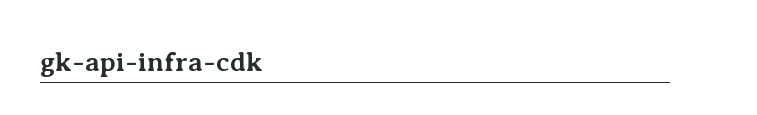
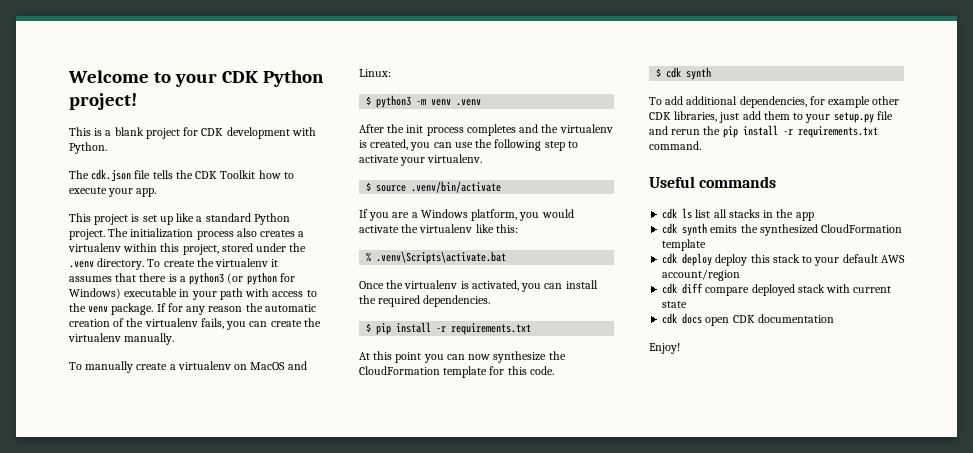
- gk-api-infra-cdk
+ Welcome to your CDK Python project!
+ This is a blank project for CDK development with Python.
+ The cdk.json file tells the CDK Toolkit how to execute your app.
+ This project is set up like a standard Python project. The initialization process also creates a virtualenv within this project, stored under the .venv directory. To create the virtualenv it assumes that there is a python3 (or python for Windows) executable in your path with access to the venv package. If for any reason the automatic creation of the virtualenv fails, you can create the virtualenv manually.
+ To manually create a virtualenv on MacOS and Linux:
+ $ python3 -m venv .venv
+ After the init process completes and the virtualenv is created, you can use the following step to activate your virtualenv.
+ $ source .venv/bin/activate
+ If you are a Windows platform, you would activate the virtualenv like this:
+ % .venv\Scripts\activate.bat
+ Once the virtualenv is activated, you can install the required dependencies.
+ $ pip install -r requirements.txt
+ At this point you can now synthesize the CloudFormation template for this code.
+ $ cdk synth
+ To add additional dependencies, for example other CDK libraries, just add them to your setup.py file and rerun the pip install -r requirements.txt command.
+ Useful commands
+ cdk ls list all stacks in the app
+ cdk synth emits the synthesized CloudFormation template
+ cdk deploy deploy this stack to your default AWS account/region
+ cdk diff compare deployed stack with current state
+ cdk docs open CDK documentation
+ Enjoy!

